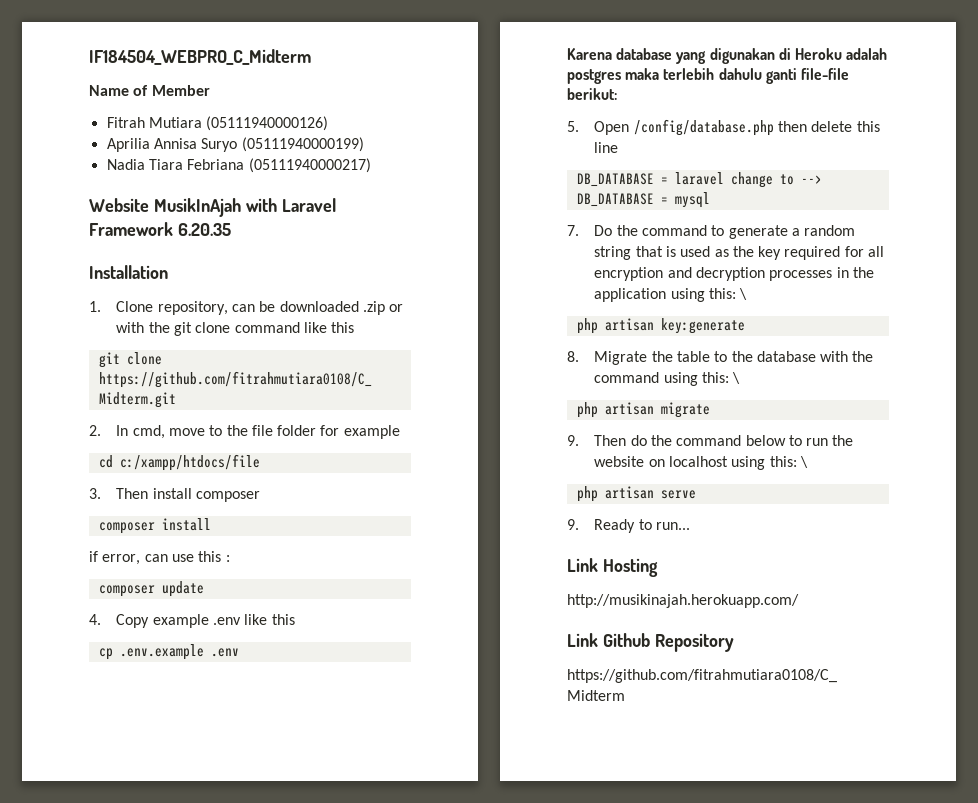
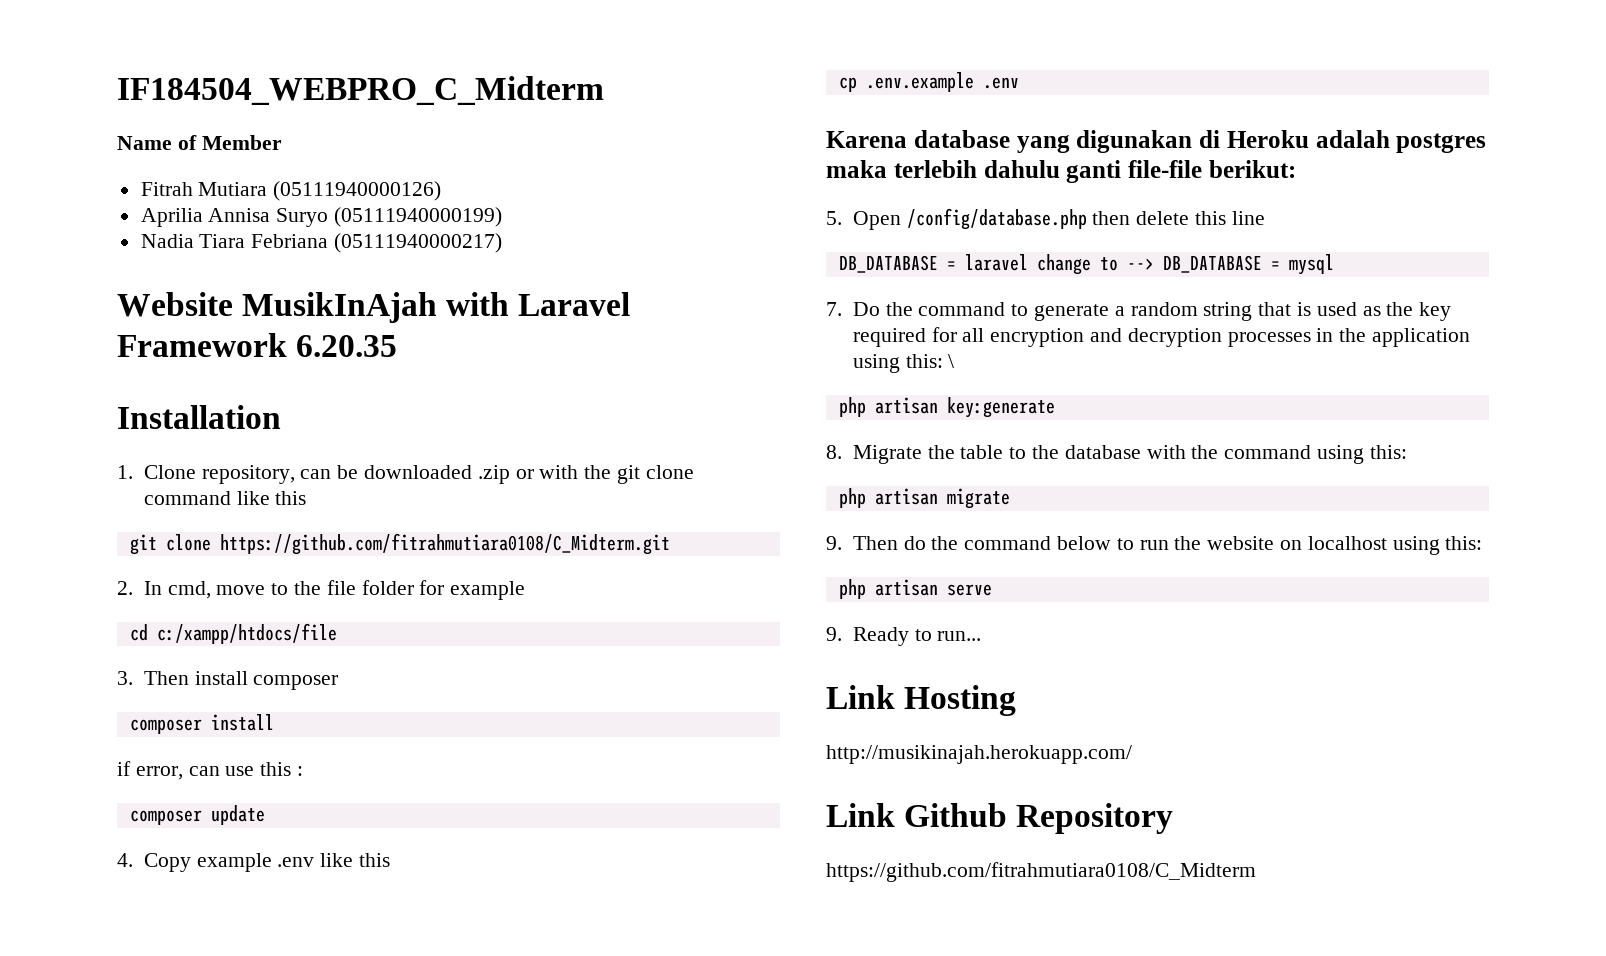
- 8. Migrate the table to the database with the command using this: \
+ 8. Migrate the table to the database with the command using this:
- 9. Then do the command below to run the website on localhost using this: \
+ 9. Then do the command below to run the website on localhost using this:

